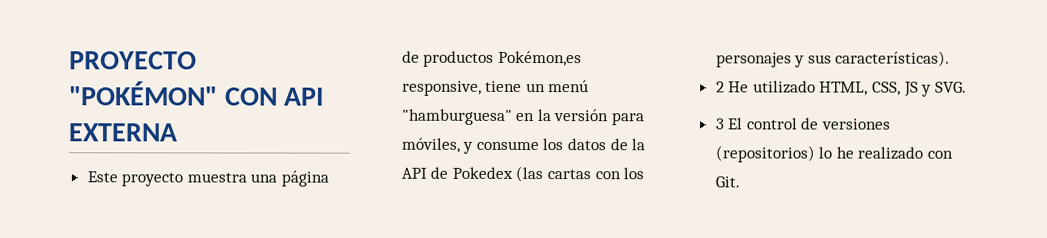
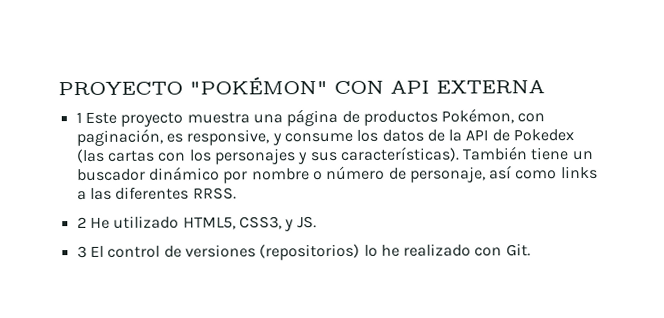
- Este proyecto muestra una página de productos Pokémon,es responsive, tiene un menú "hamburguesa" en la versión para móviles, y consume los datos de la API de Pokedex (las cartas con los personajes y sus características).
- 2 He utilizado HTML, CSS, JS y SVG.
+ 1 Este proyecto muestra una página de productos Pokémon, con paginación, es responsive, y consume los datos de la API de Pokedex (las cartas con los personajes y sus características). También tiene un buscador dinámico por nombre o número de personaje, así como links a las diferentes RRSS.
+ 2 He utilizado HTML5, CSS3, y JS.

